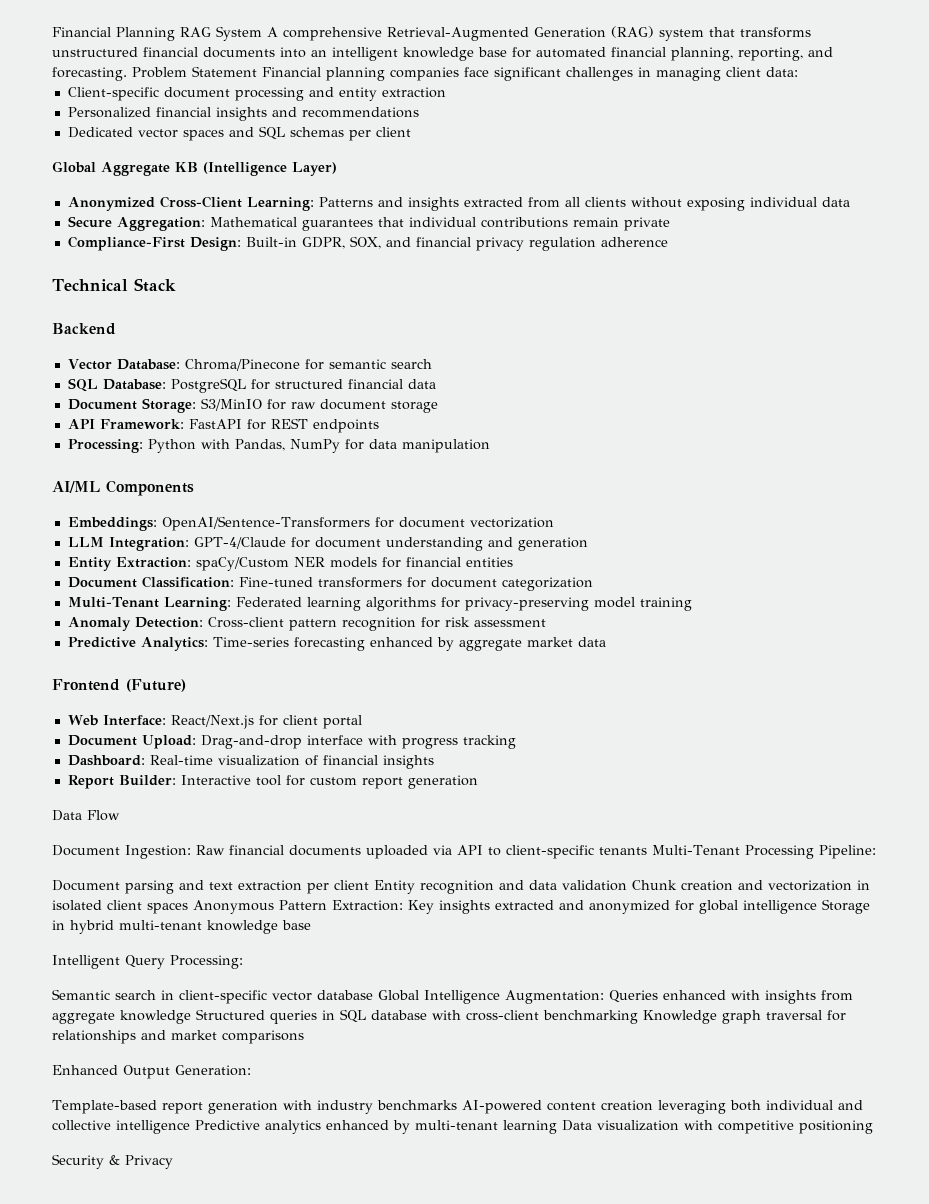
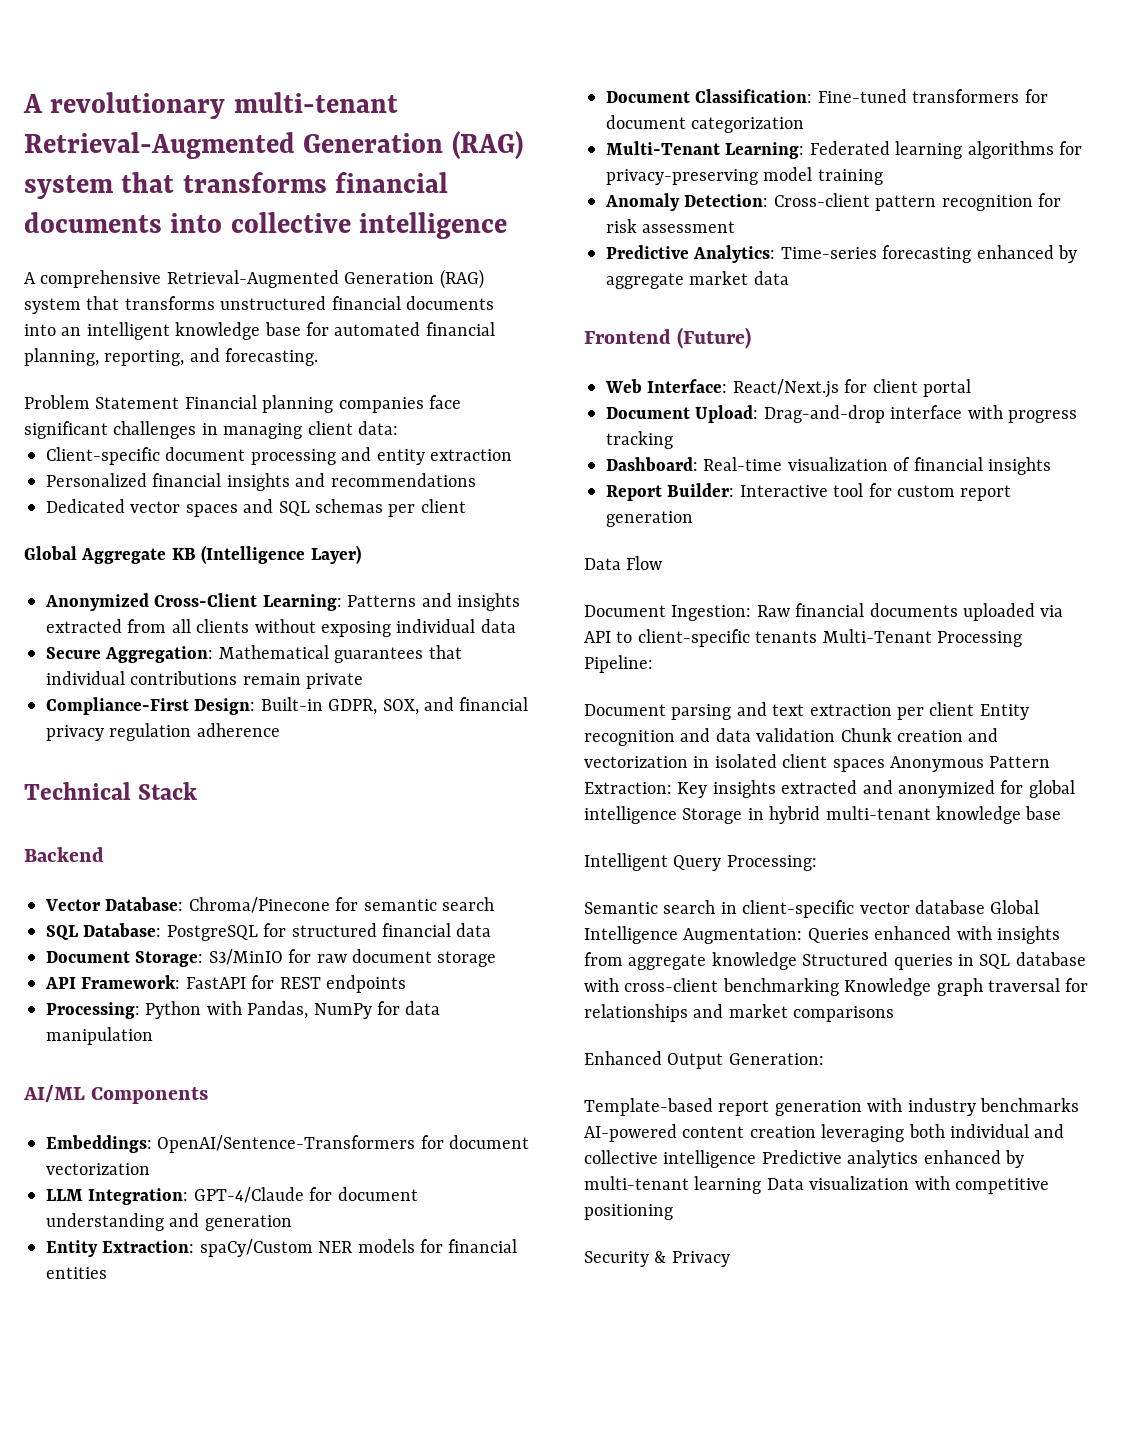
- Financial Planning RAG System A comprehensive Retrieval-Augmented Generation (RAG) system that transforms unstructured financial documents into an intelligent knowledge base for automated financial planning, reporting, and forecasting. Problem Statement Financial planning companies face significant challenges in managing client data:
+ A revolutionary multi-tenant Retrieval-Augmented Generation (RAG) system that transforms financial documents into collective intelligence
+ A comprehensive Retrieval-Augmented Generation (RAG) system that transforms unstructured financial documents into an intelligent knowledge base for automated financial planning, reporting, and forecasting.
+ Problem Statement Financial planning companies face significant challenges in managing client data:

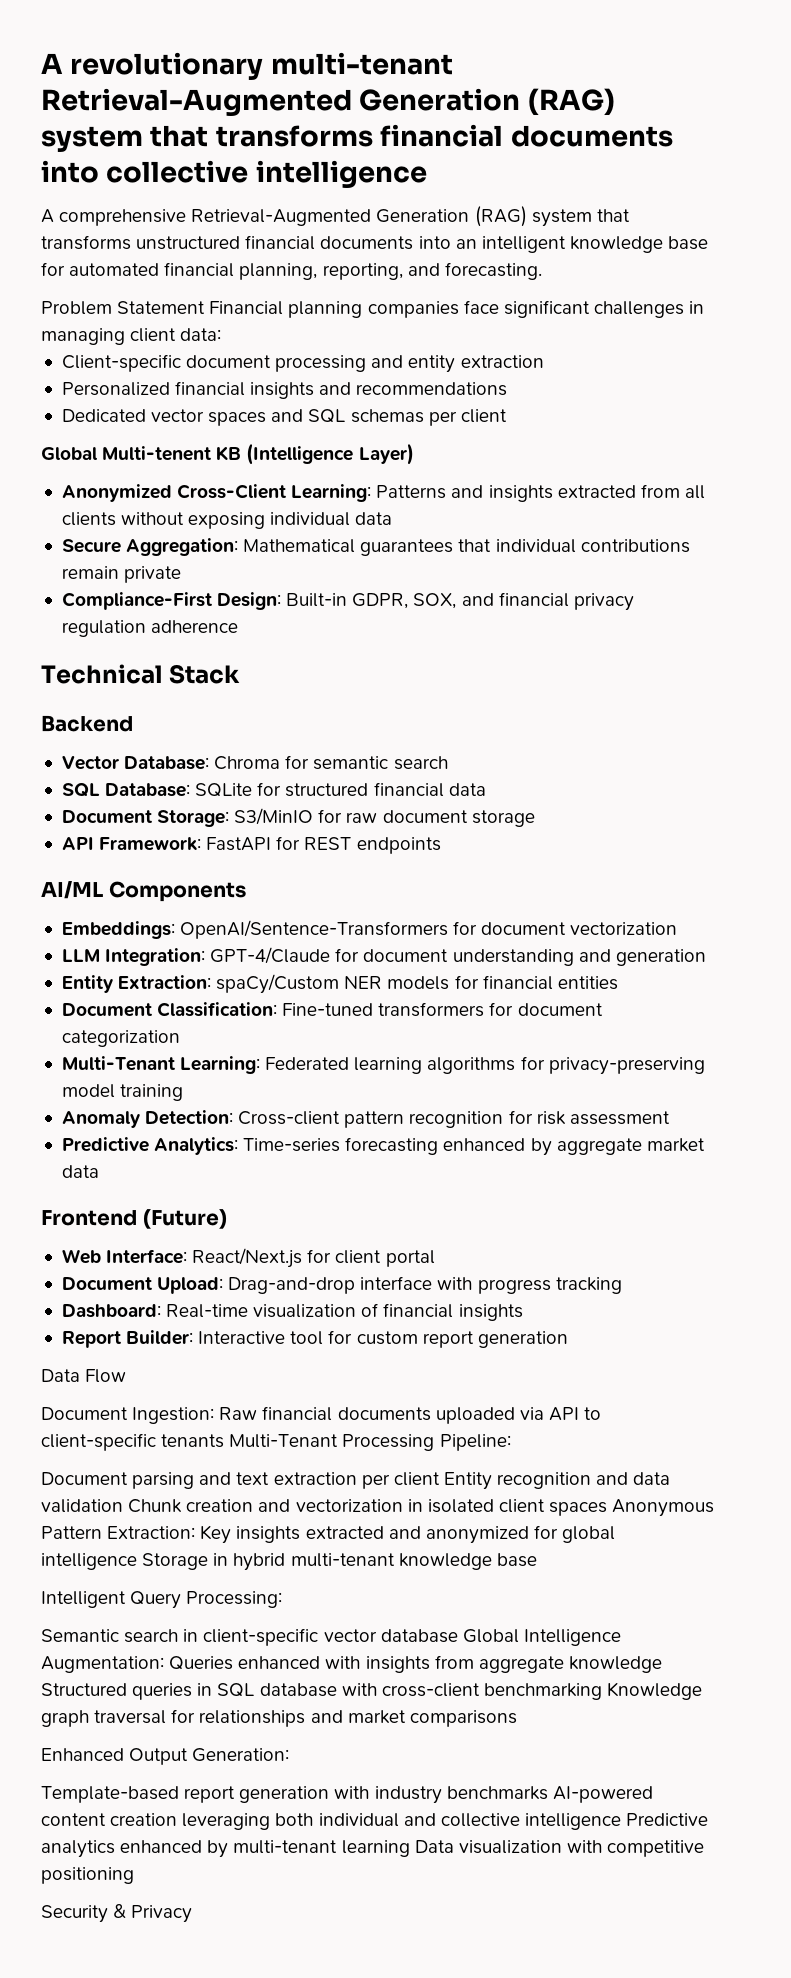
- Global Aggregate KB (Intelligence Layer)
+ Global Multi-tenent KB (Intelligence Layer)
- Vector Database: Chroma/Pinecone for semantic search
+ Vector Database: Chroma for semantic search
- SQL Database: PostgreSQL for structured financial data
+ SQL Database: SQLite for structured financial data
- Processing: Python with Pandas, NumPy for data manipulation

